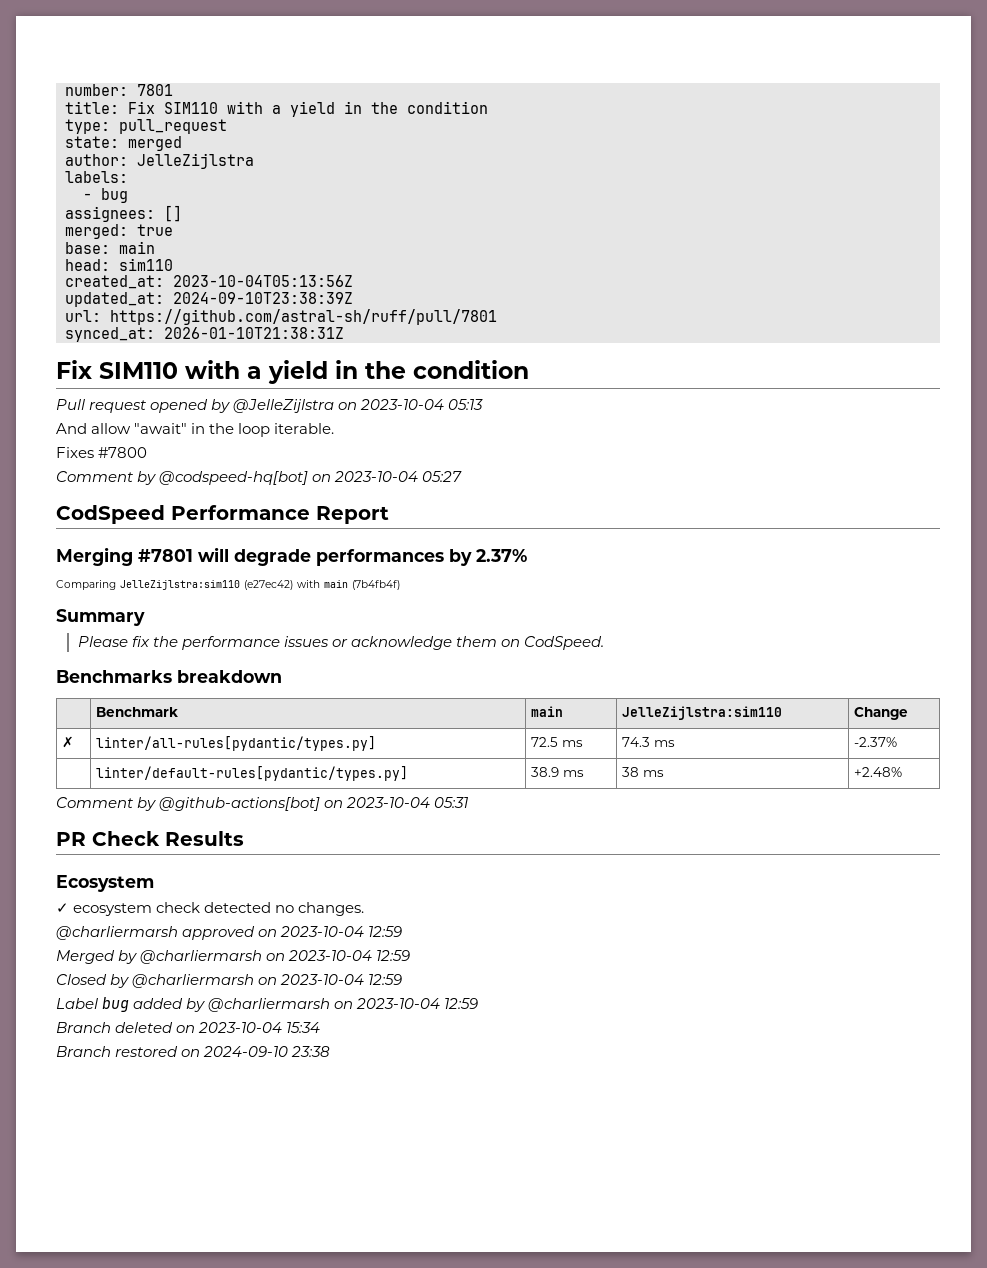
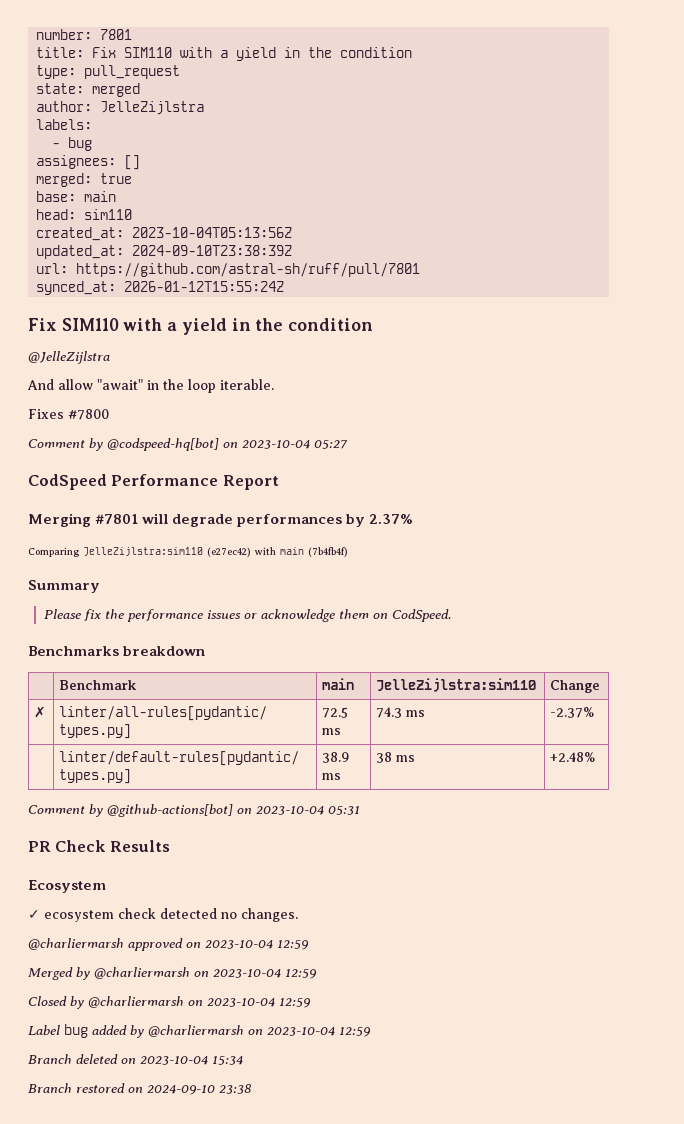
- synced_at: 2026-01-10T21:38:31Z
+ synced_at: 2026-01-12T15:55:24Z
  Fix SIM110 with a yield in the condition
- Pull request opened by @JelleZijlstra on 2023-10-04 05:13
+ @JelleZijlstra

